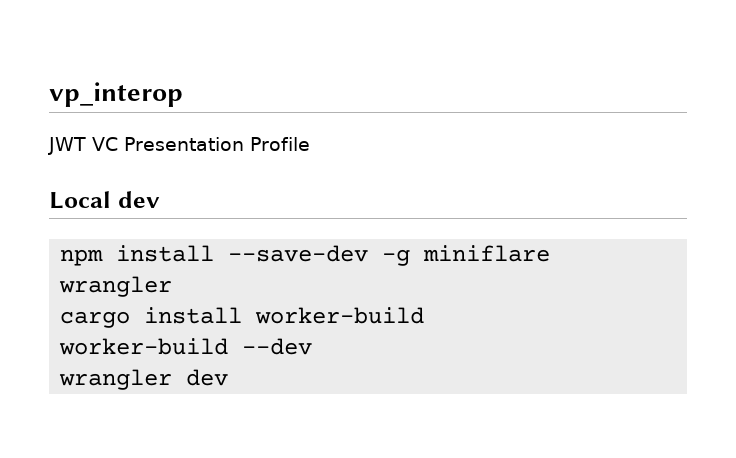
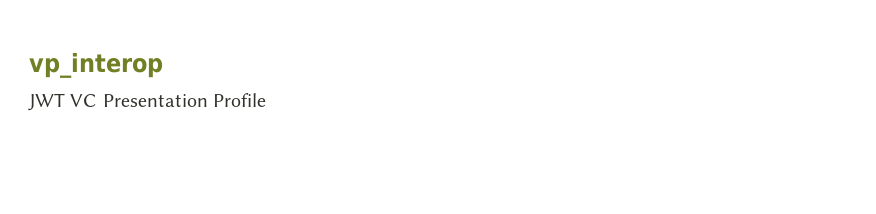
- Local dev
- npm install --save-dev -g miniflare wrangler
- cargo install worker-build
- worker-build --dev
- wrangler dev

